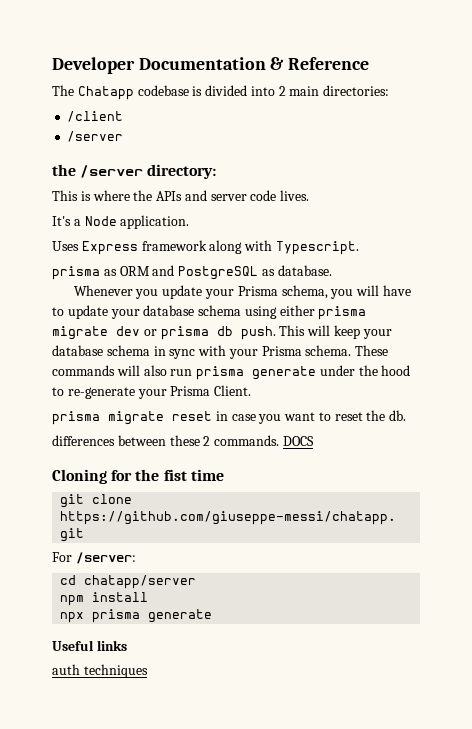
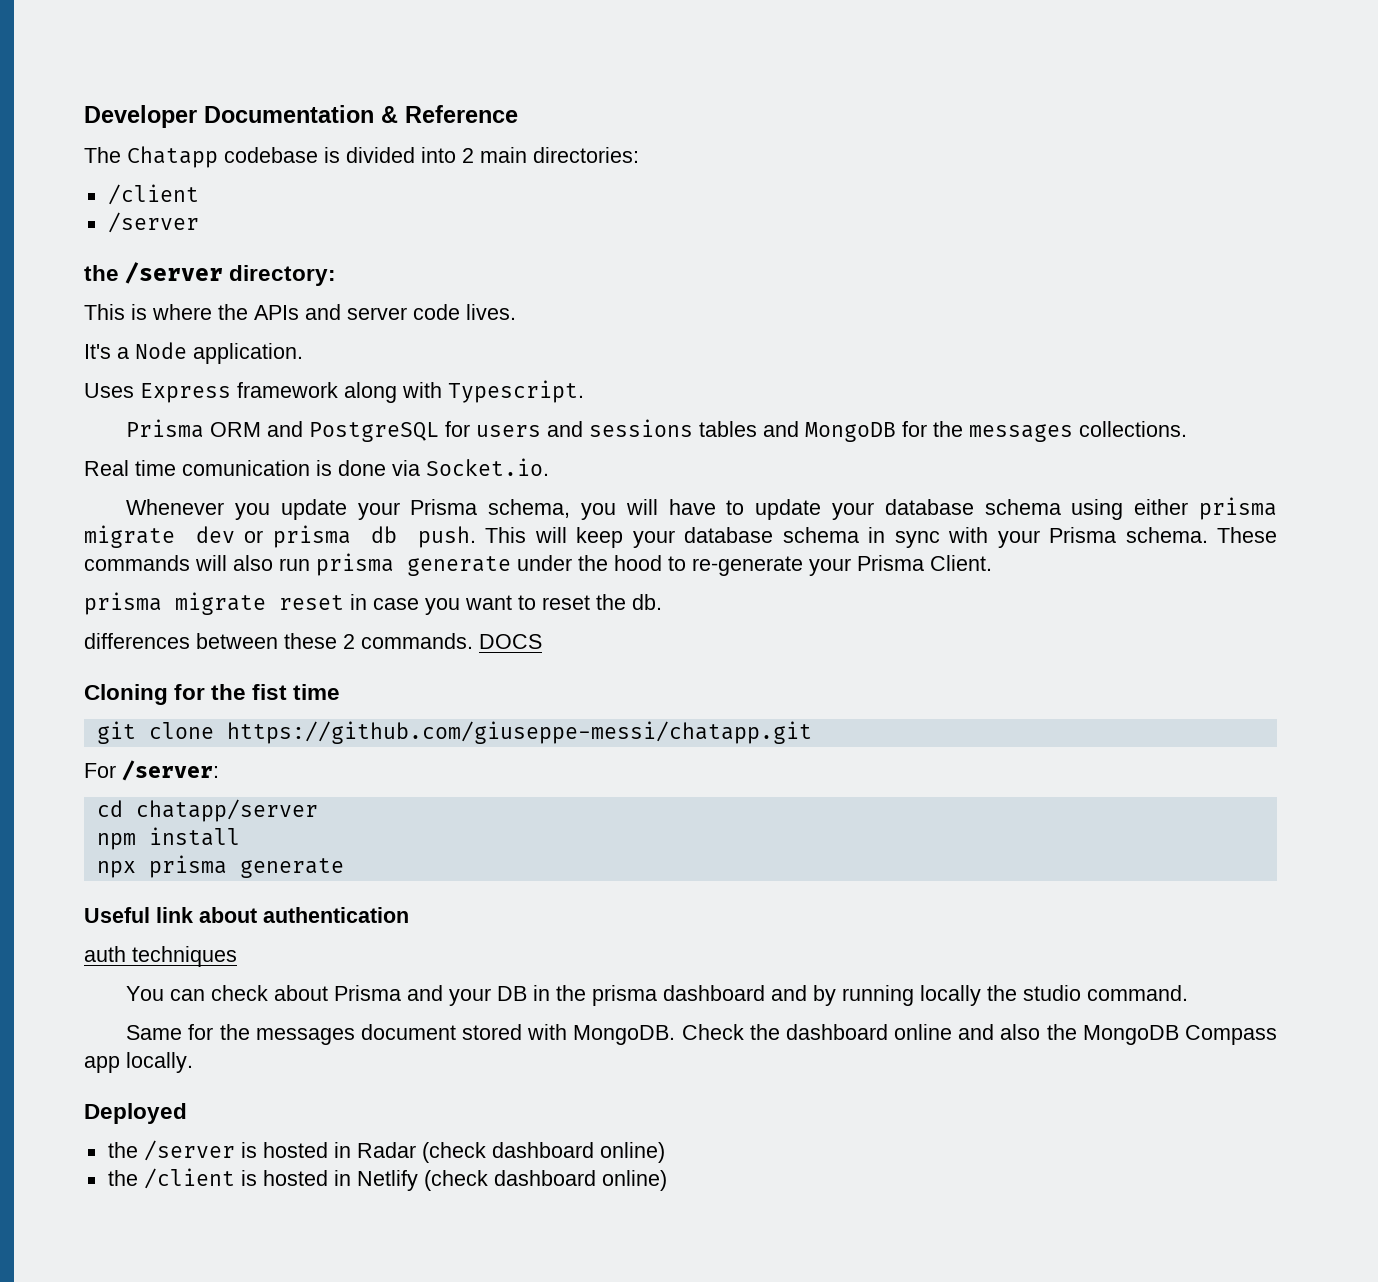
- prisma as ORM and PostgreSQL as database.
+ Prisma ORM and PostgreSQL for users and sessions tables and MongoDB for the messages collections.
+ Real time comunication is done via Socket.io.
- Useful links
+ Useful link about authentication
+ You can check about Prisma and your DB in the prisma dashboard and by running locally the studio command.
+ Same for the messages document stored with MongoDB. Check the dashboard online and also the MongoDB Compass app locally.
+ Deployed
+ the /server is hosted in Radar (check dashboard online)
+ the /client is hosted in Netlify (check dashboard online)

